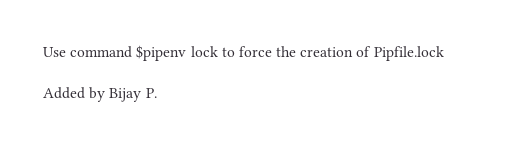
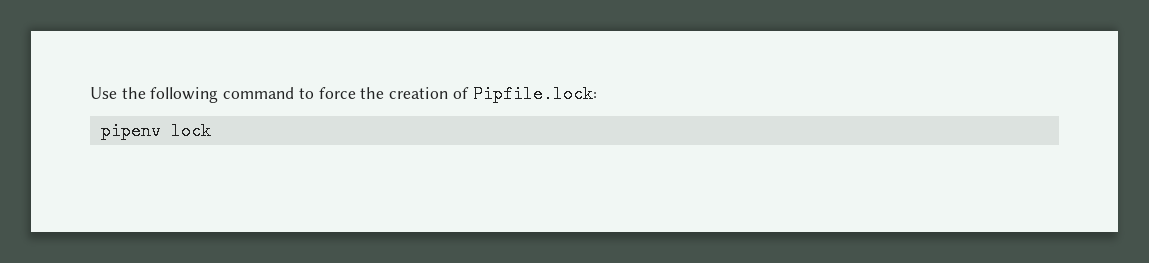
- Use command $pipenv lock to force the creation of Pipfile.lock
- Added by Bijay P.
+ Use the following command to force the creation of Pipfile.lock:
+ pipenv lock

